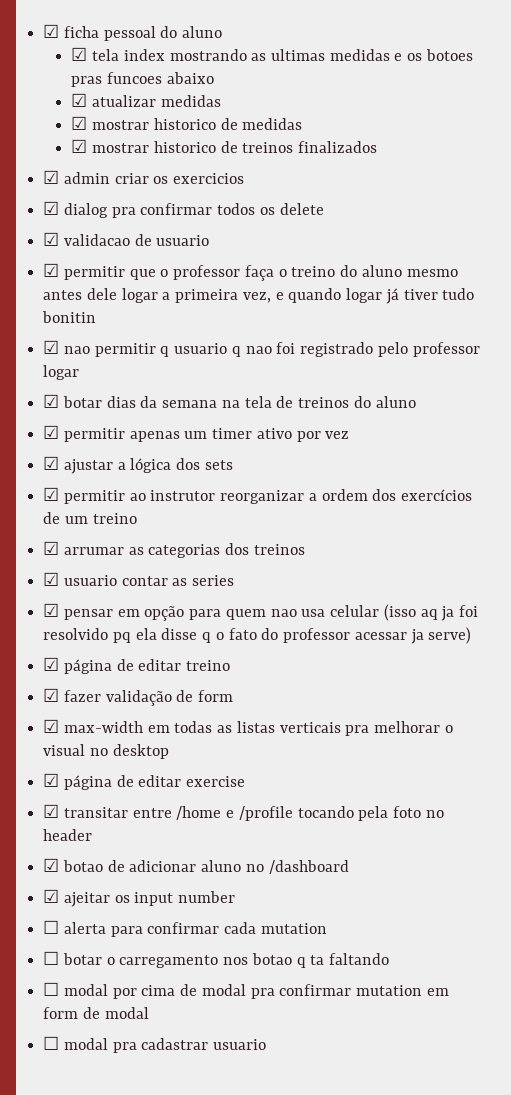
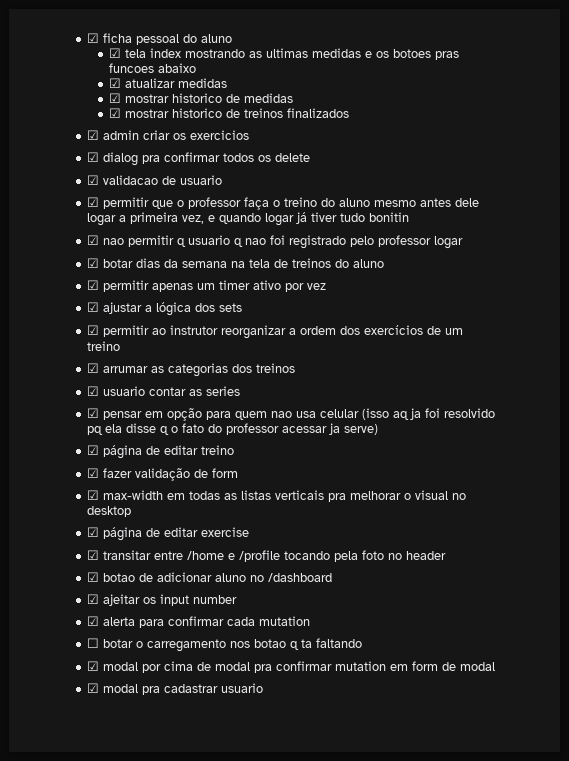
- ☐ alerta para confirmar cada mutation
+ ☑ alerta para confirmar cada mutation
- ☐ modal por cima de modal pra confirmar mutation em form de modal
+ ☑ modal por cima de modal pra confirmar mutation em form de modal
- ☐ modal pra cadastrar usuario
+ ☑ modal pra cadastrar usuario

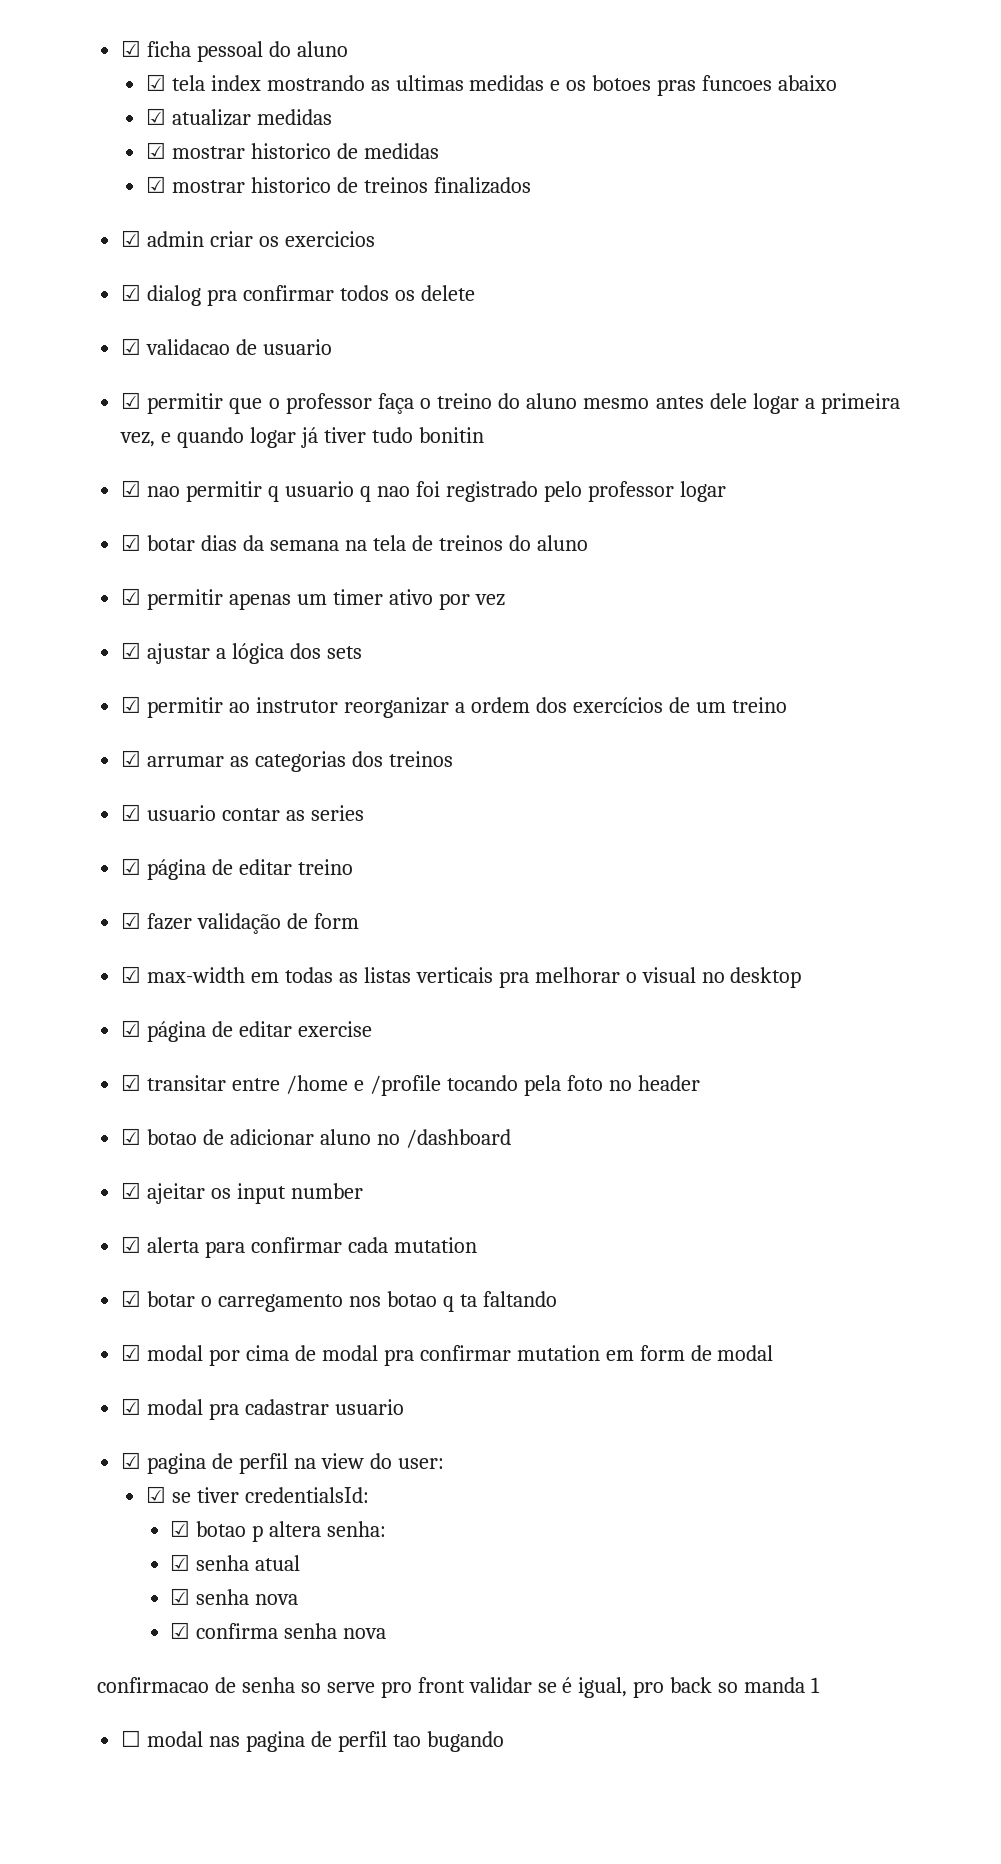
- ☑ pensar em opção para quem nao usa celular (isso aq ja foi resolvido pq ela disse q o fato do professor acessar ja serve)
- ☐ botar o carregamento nos botao q ta faltando
+ ☑ botar o carregamento nos botao q ta faltando
+ ☑ pagina de perfil na view do user:
+ ☑ se tiver credentialsId:
+ ☑ botao p altera senha:
+ ☑ senha atual
+ ☑ senha nova
+ ☑ confirma senha nova
+ confirmacao de senha so serve pro front validar se é igual, pro back so manda 1
+ ☐ modal nas pagina de perfil tao bugando

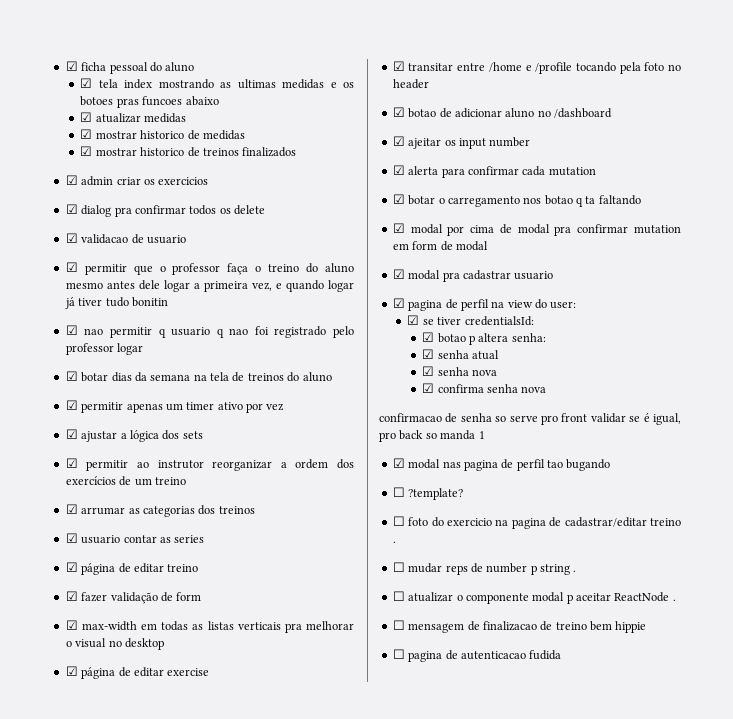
- ☐ modal nas pagina de perfil tao bugando
+ ☑ modal nas pagina de perfil tao bugando
+ ☐ ?template?
+ ☐ foto do exercicio na pagina de cadastrar/editar treino .
+ ☐ mudar reps de number p string .
+ ☐ atualizar o componente modal p aceitar ReactNode .
+ ☐ mensagem de finalizacao de treino bem hippie
+ ☐ pagina de autenticacao fudida

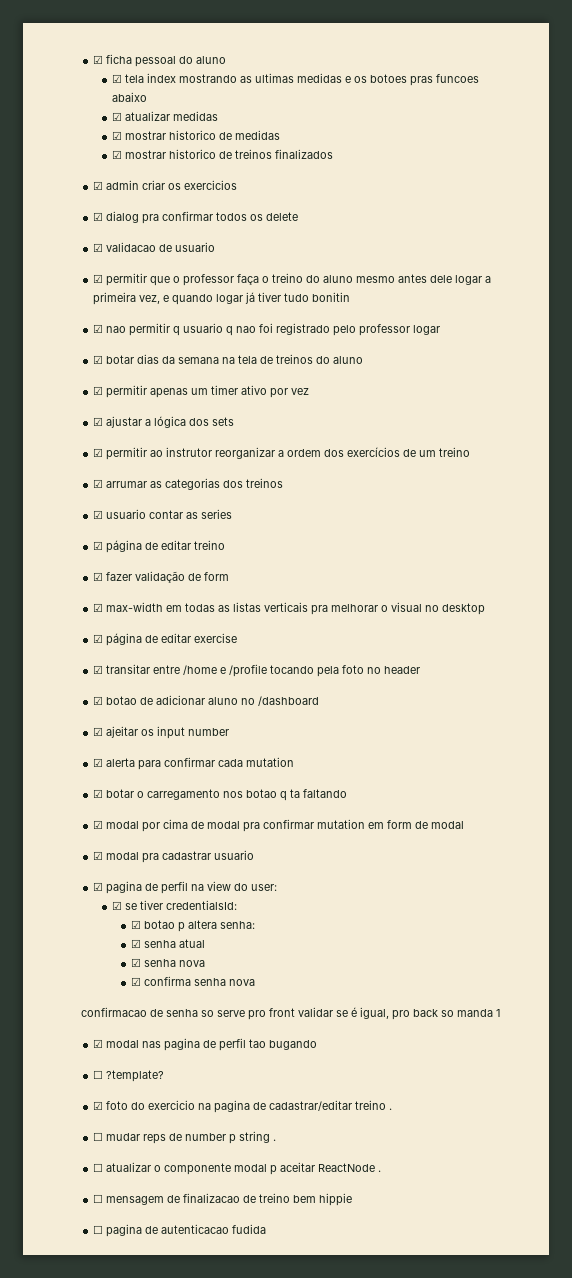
- ☐ foto do exercicio na pagina de cadastrar/editar treino .
+ ☑ foto do exercicio na pagina de cadastrar/editar treino .

